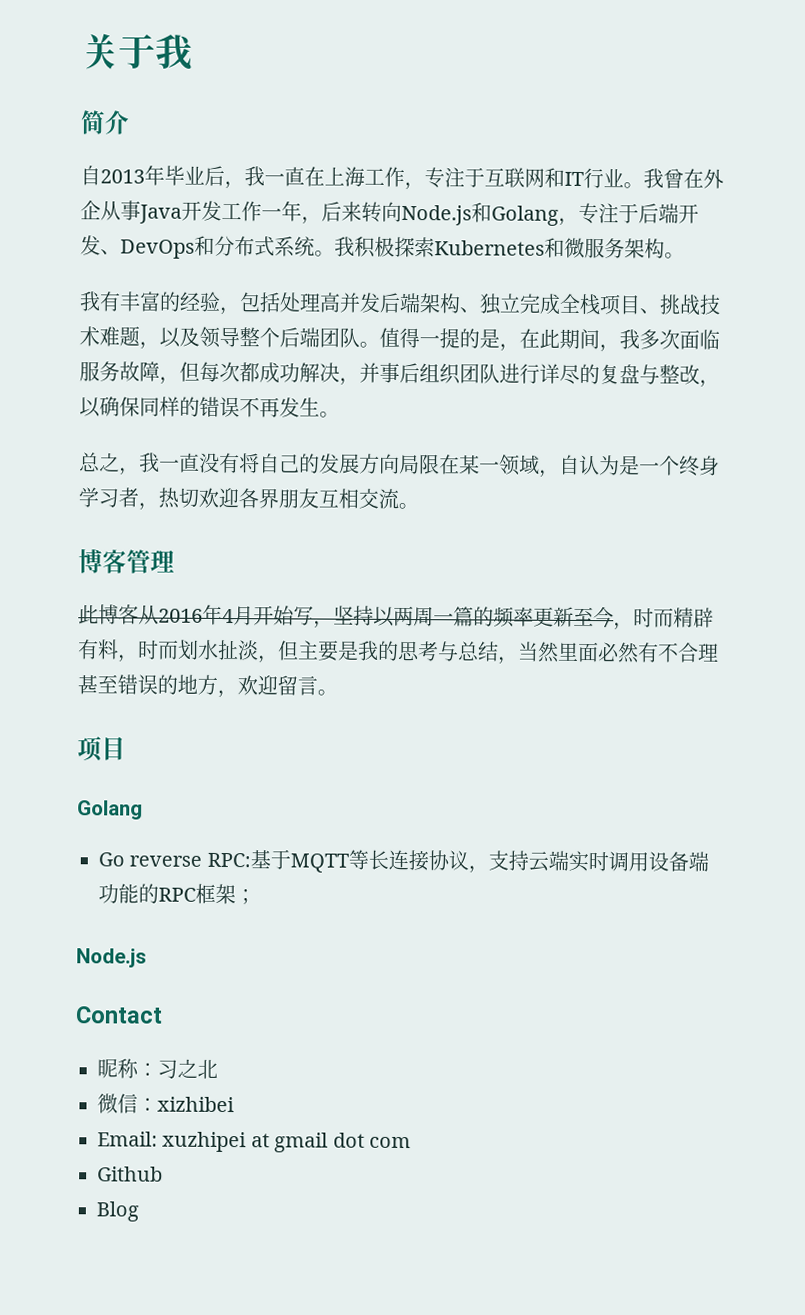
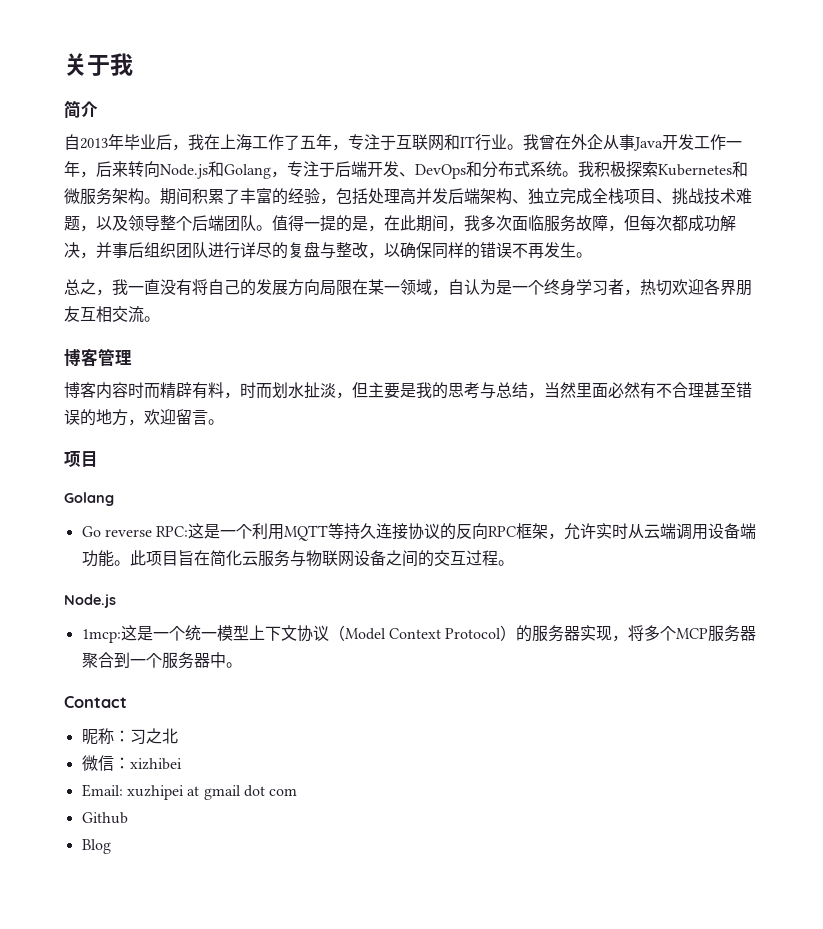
- 自2013年毕业后，我一直在上海工作，专注于互联网和IT行业。
+ 自2013年毕业后，我在上海工作了五年，专注于互联网和IT行业。
- 我积极探索Kubernetes和微服务架构。
- 我有丰富的经验，包括处理高并发后端架构、独立完成全栈项目、挑战技术难题，以及领导整个后端团队。
+ 我积极探索Kubernetes和微服务架构。期间积累了丰富的经验，包括处理高并发后端架构、独立完成全栈项目、挑战技术难题，以及领导整个后端团队。
- 此博客从2016年4月开始写，坚持以两周一篇的频率更新至今，时而精辟有料，时而划水扯淡，但主要是我的思考与总结，当然里面必然有不合理甚至错误的地方，欢迎留言。
+ 博客内容时而精辟有料，时而划水扯淡，但主要是我的思考与总结，当然里面必然有不合理甚至错误的地方，欢迎留言。
- Go reverse RPC:基于MQTT等长连接协议，支持云端实时调用设备端功能的RPC框架；
+ Go reverse RPC:这是一个利用MQTT等持久连接协议的反向RPC框架，允许实时从云端调用设备端功能。此项目旨在简化云服务与物联网设备之间的交互过程。
  Node.js
+ 1mcp:这是一个统一模型上下文协议（Model Context Protocol）的服务器实现，将多个MCP服务器聚合到一个服务器中。

